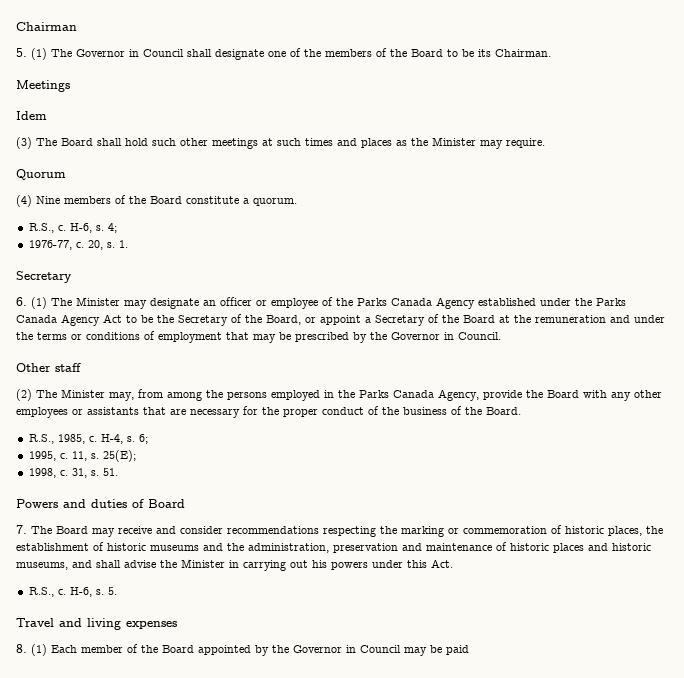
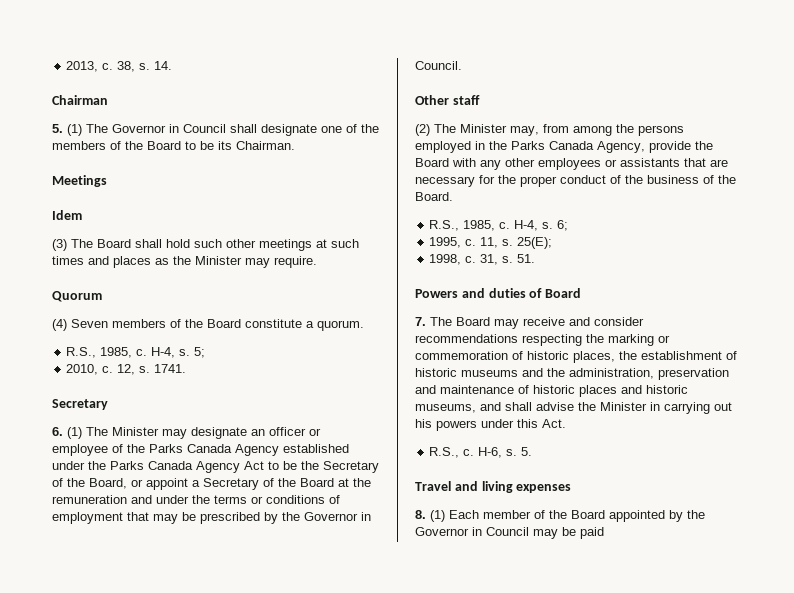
+ 2013, c. 38, s. 14.
- (4) Nine members of the Board constitute a quorum.
+ (4) Seven members of the Board constitute a quorum.
- R.S., c. H-6, s. 4;
- 1976-77, c. 20, s. 1.
+ R.S., 1985, c. H-4, s. 5;
+ 2010, c. 12, s. 1741.

